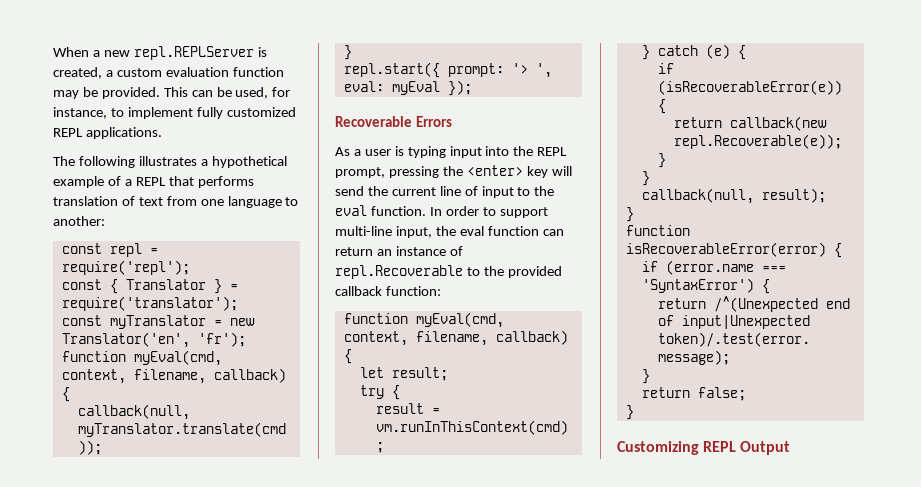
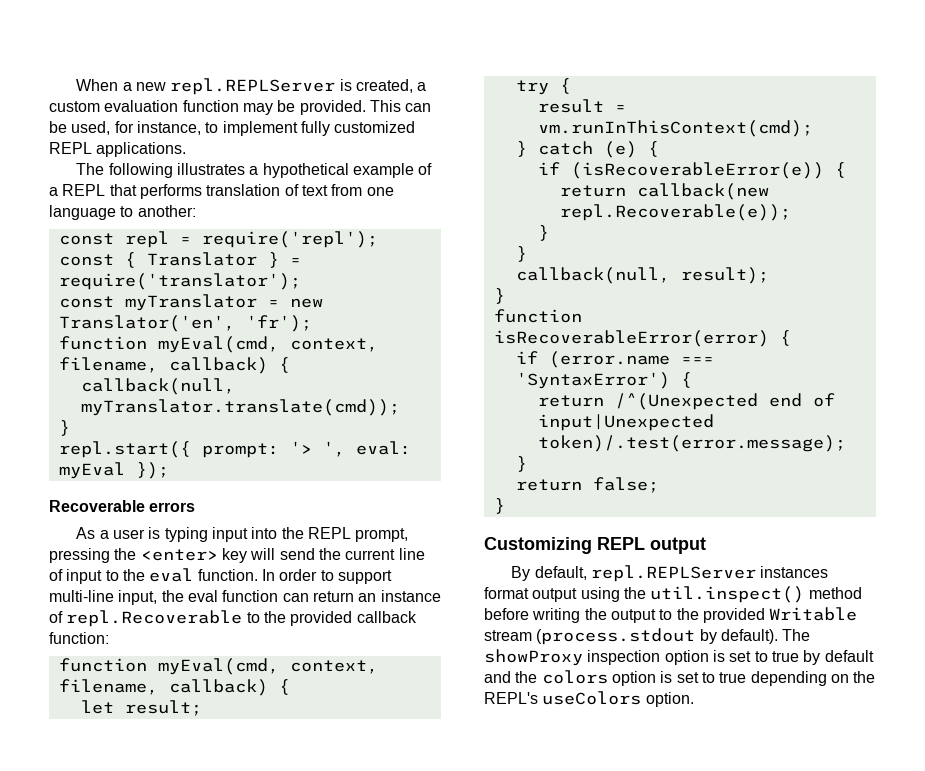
- Recoverable Errors
+ Recoverable errors
- Customizing REPL Output
+ Customizing REPL output
+ By default, repl.REPLServer instances format output using the util.inspect() method before writing the output to the provided Writable stream (process.stdout by default). The showProxy inspection option is set to true by default and the colors option is set to true depending on the REPL's useColors option.

